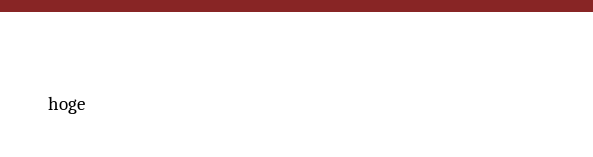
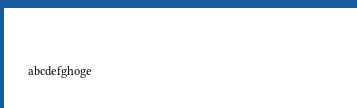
- hoge
+ abcdefghoge

